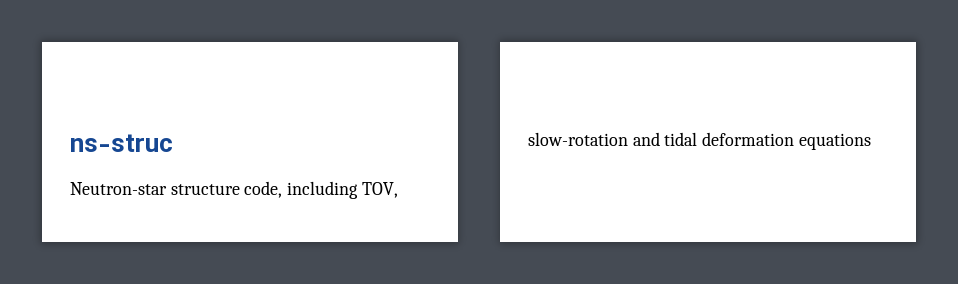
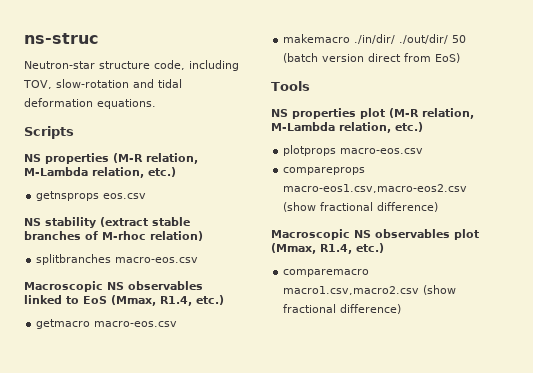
- Neutron-star structure code, including TOV, slow-rotation and tidal deformation equations
+ Neutron-star structure code, including TOV, slow-rotation and tidal deformation equations.
+ Scripts
+ NS properties (M-R relation, M-Lambda relation, etc.)
+ getnsprops eos.csv
+ NS stability (extract stable branches of M-rhoc relation)
+ splitbranches macro-eos.csv
+ Macroscopic NS observables linked to EoS (Mmax, R1.4, etc.)
+ getmacro macro-eos.csv
+ makemacro ./in/dir/ ./out/dir/ 50 (batch version direct from EoS)
+ Tools
+ NS properties plot (M-R relation, M-Lambda relation, etc.)
+ plotprops macro-eos.csv
+ compareprops macro-eos1.csv,macro-eos2.csv (show fractional difference)
+ Macroscopic NS observables plot (Mmax, R1.4, etc.)
+ comparemacro macro1.csv,macro2.csv (show fractional difference)

